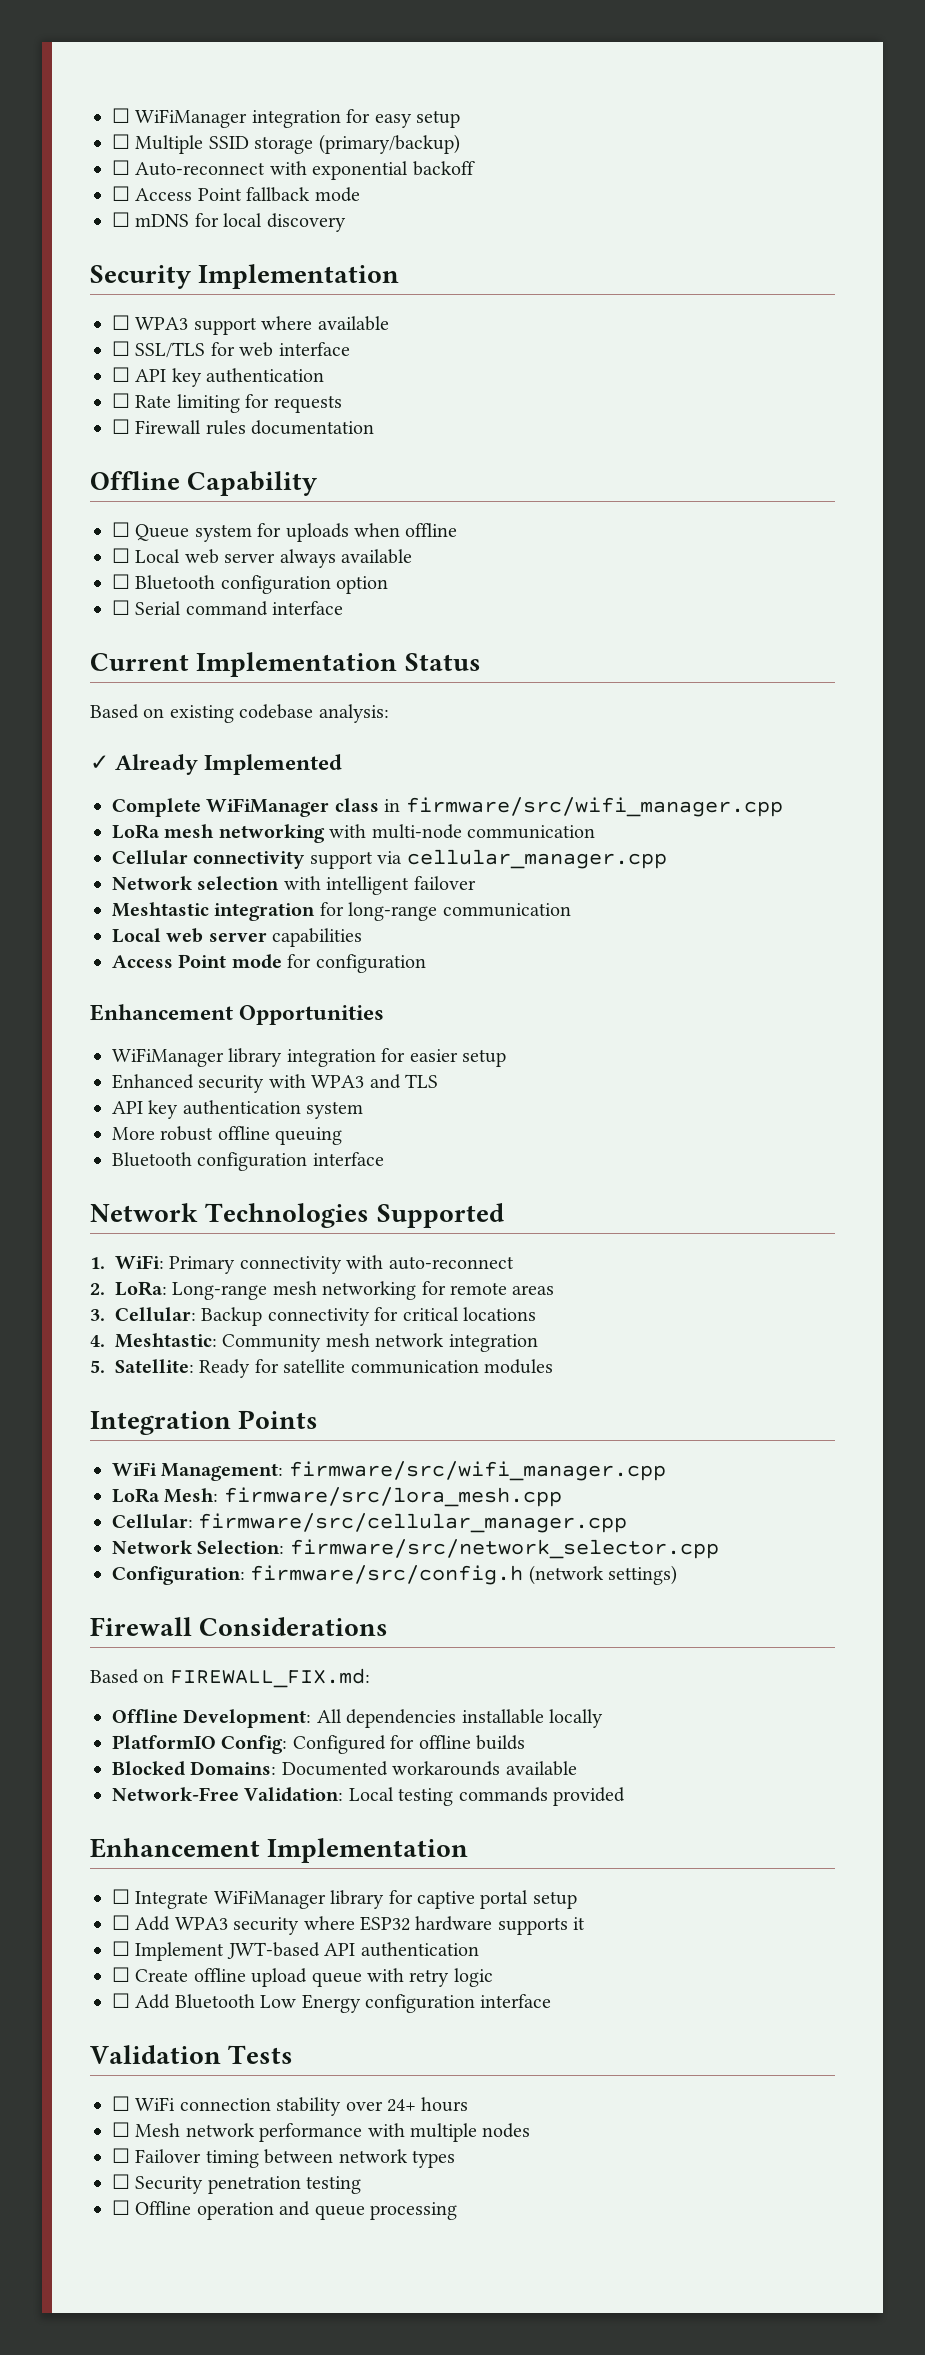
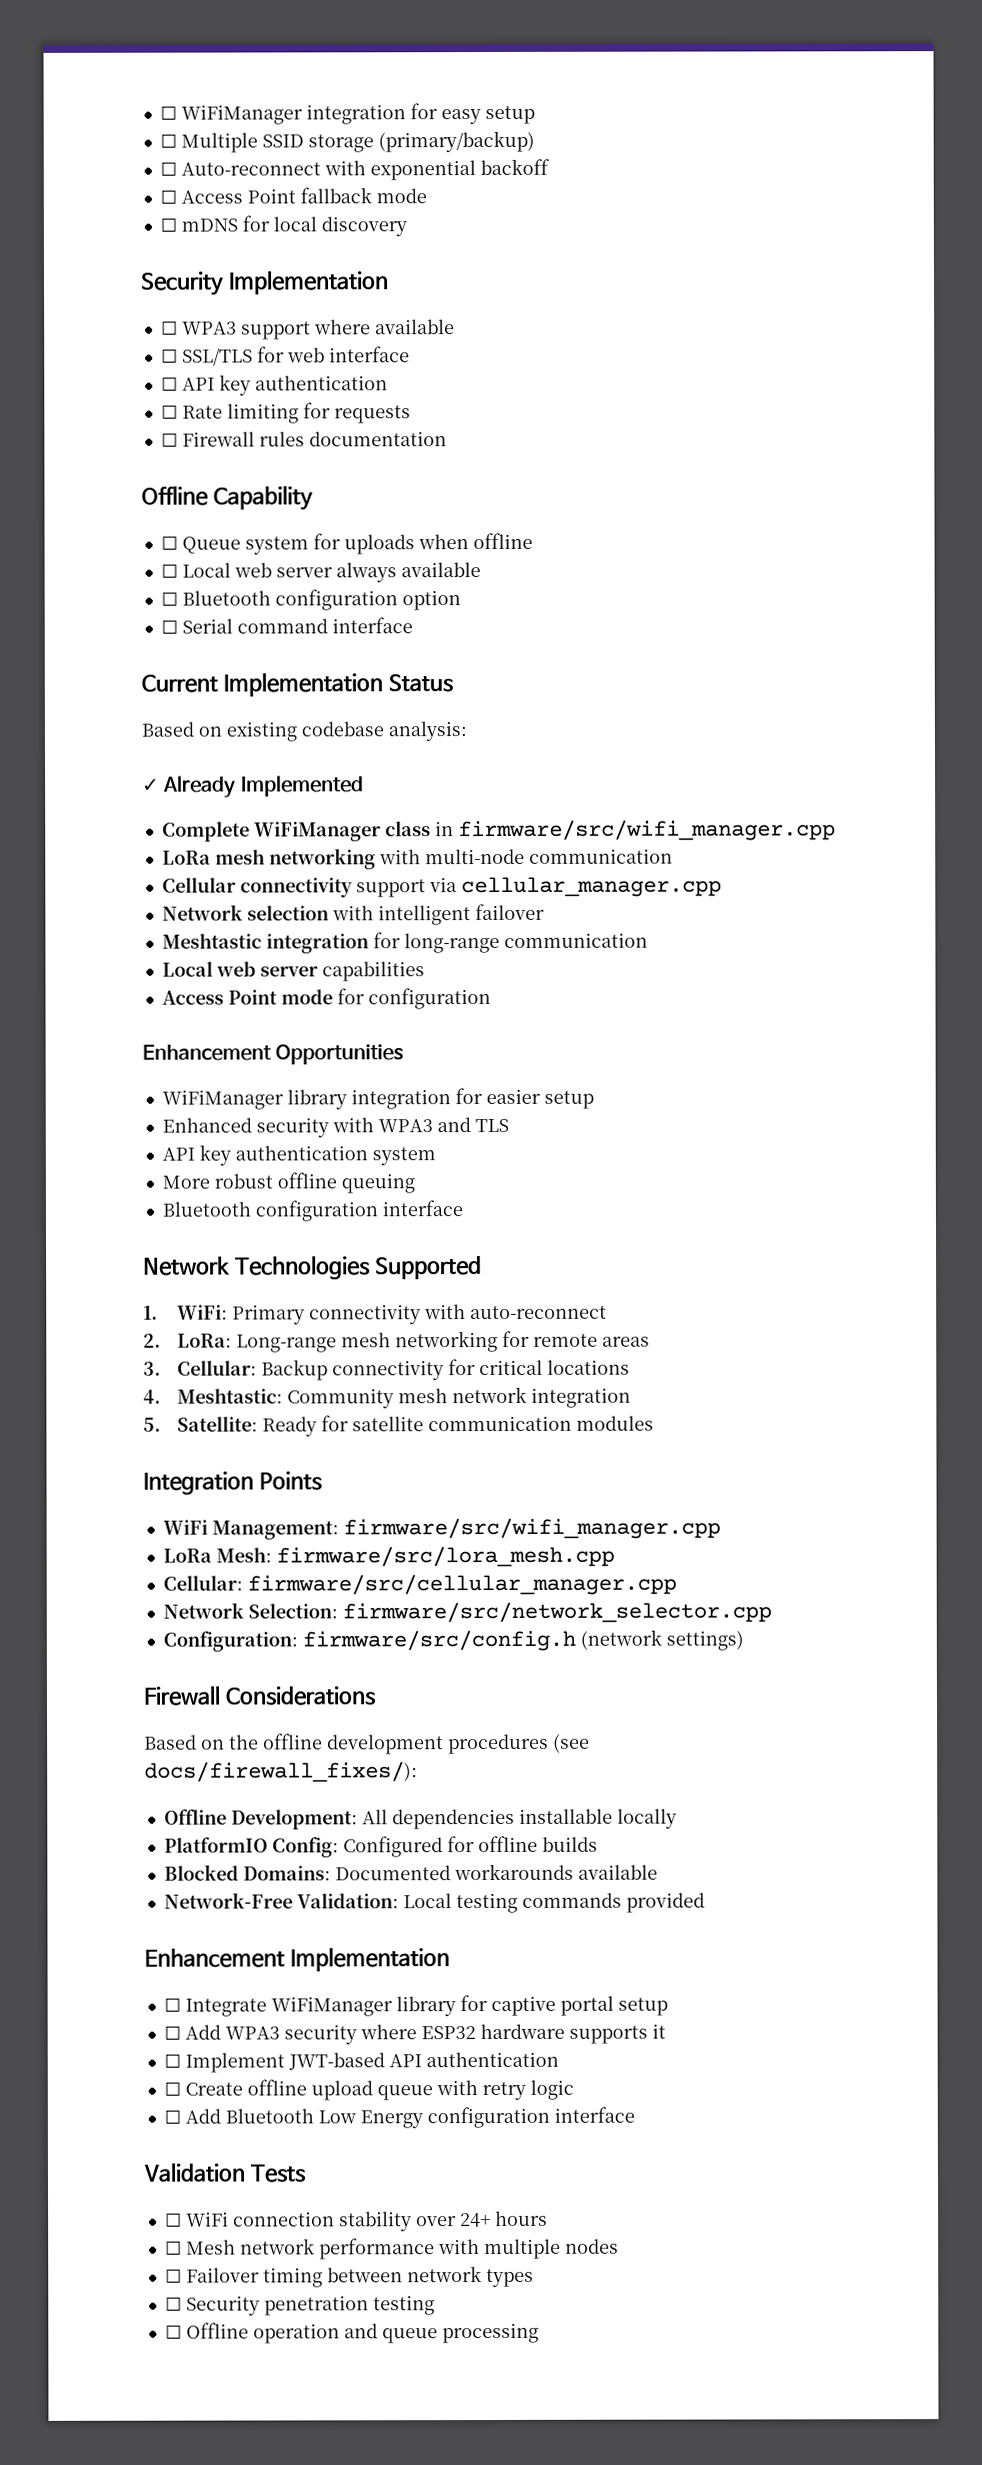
- Based on FIREWALL_FIX.md:
+ Based on the offline development procedures (see docs/firewall_fixes/):

